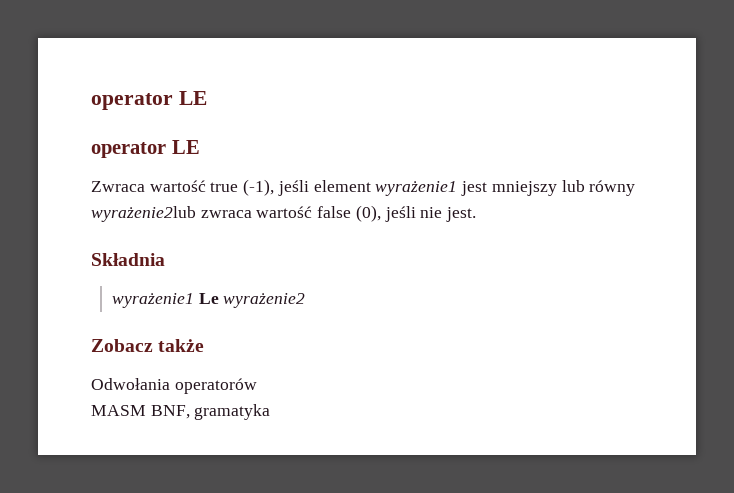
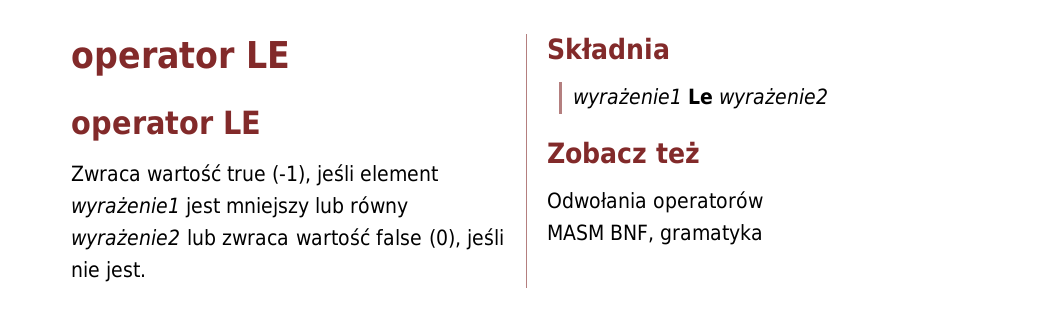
- Zwraca wartość true (-1), jeśli element wyrażenie1 jest mniejszy lub równy wyrażenie2lub zwraca wartość false (0), jeśli nie jest.
+ Zwraca wartość true (-1), jeśli element wyrażenie1 jest mniejszy lub równy wyrażenie2 lub zwraca wartość false (0), jeśli nie jest.
- Zobacz także
+ Zobacz też

